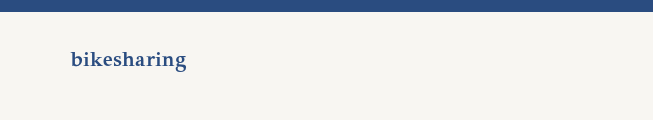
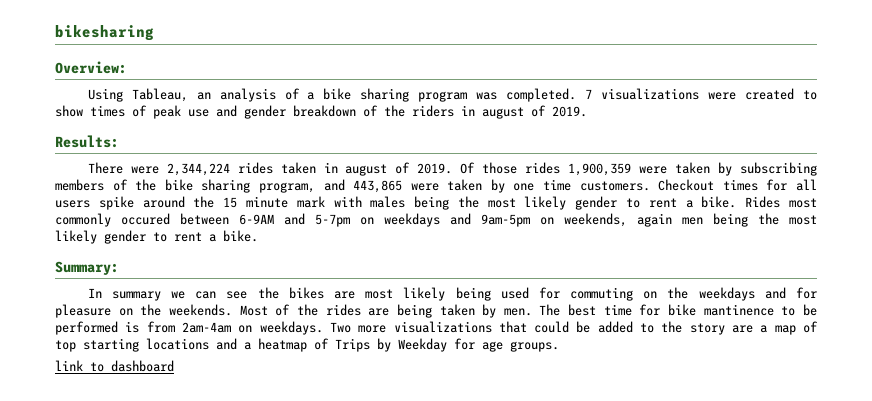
+ Overview:
+ Using Tableau, an analysis of a bike sharing program was completed. 7 visualizations were created to show times of peak use and gender breakdown of the riders in august of 2019.
+ Results:
+ There were 2,344,224 rides taken in august of 2019. Of those rides 1,900,359 were taken by subscribing members of the bike sharing program, and 443,865 were taken by one time customers. Checkout times for all users spike around the 15 minute mark with males being the most likely gender to rent a bike. Rides most commonly occured between 6-9AM and 5-7pm on weekdays and 9am-5pm on weekends, again men being the most likely gender to rent a bike.
+ Summary:
+ In summary we can see the bikes are most likely being used for commuting on the weekdays and for pleasure on the weekends. Most of the rides are being taken by men. The best time for bike mantinence to be performed is from 2am-4am on weekdays. Two more visualizations that could be added to the story are a map of top starting locations and a heatmap of Trips by Weekday for age groups.
+ link to dashboard

